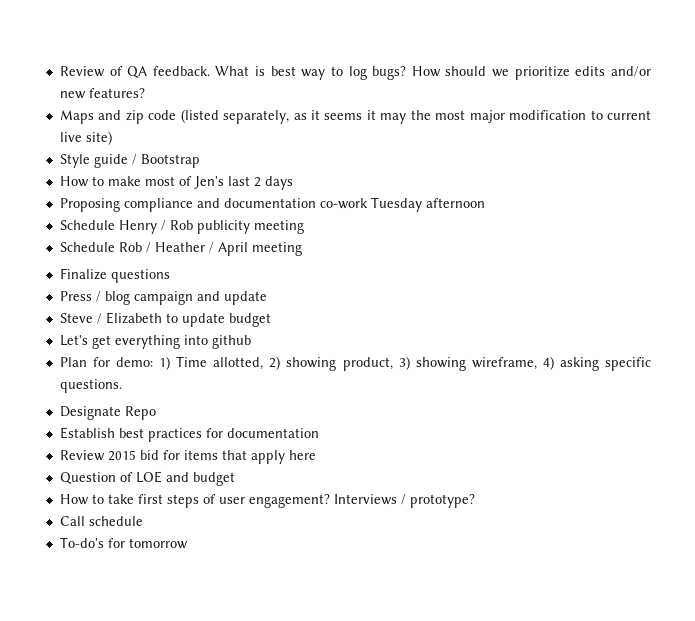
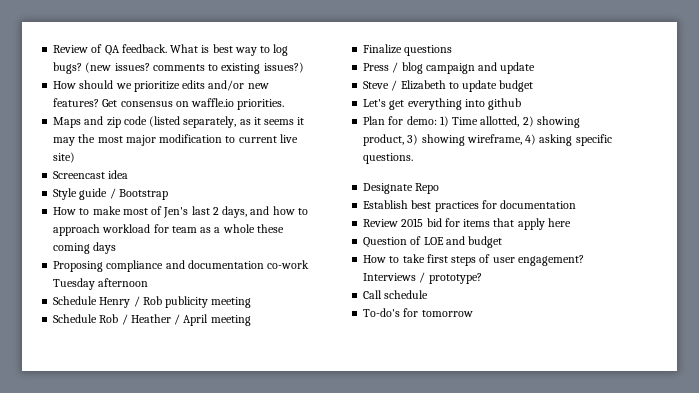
- What is best way to log bugs? How should we prioritize edits and/or new features?
+ What is best way to log bugs? (new issues? comments to existing issues?)
+ How should we prioritize edits and/or new features? Get consensus on waffle.io priorities.
+ Screencast idea
- How to make most of Jen's last 2 days
+ How to make most of Jen's last 2 days, and how to approach workload for team as a whole these coming days

